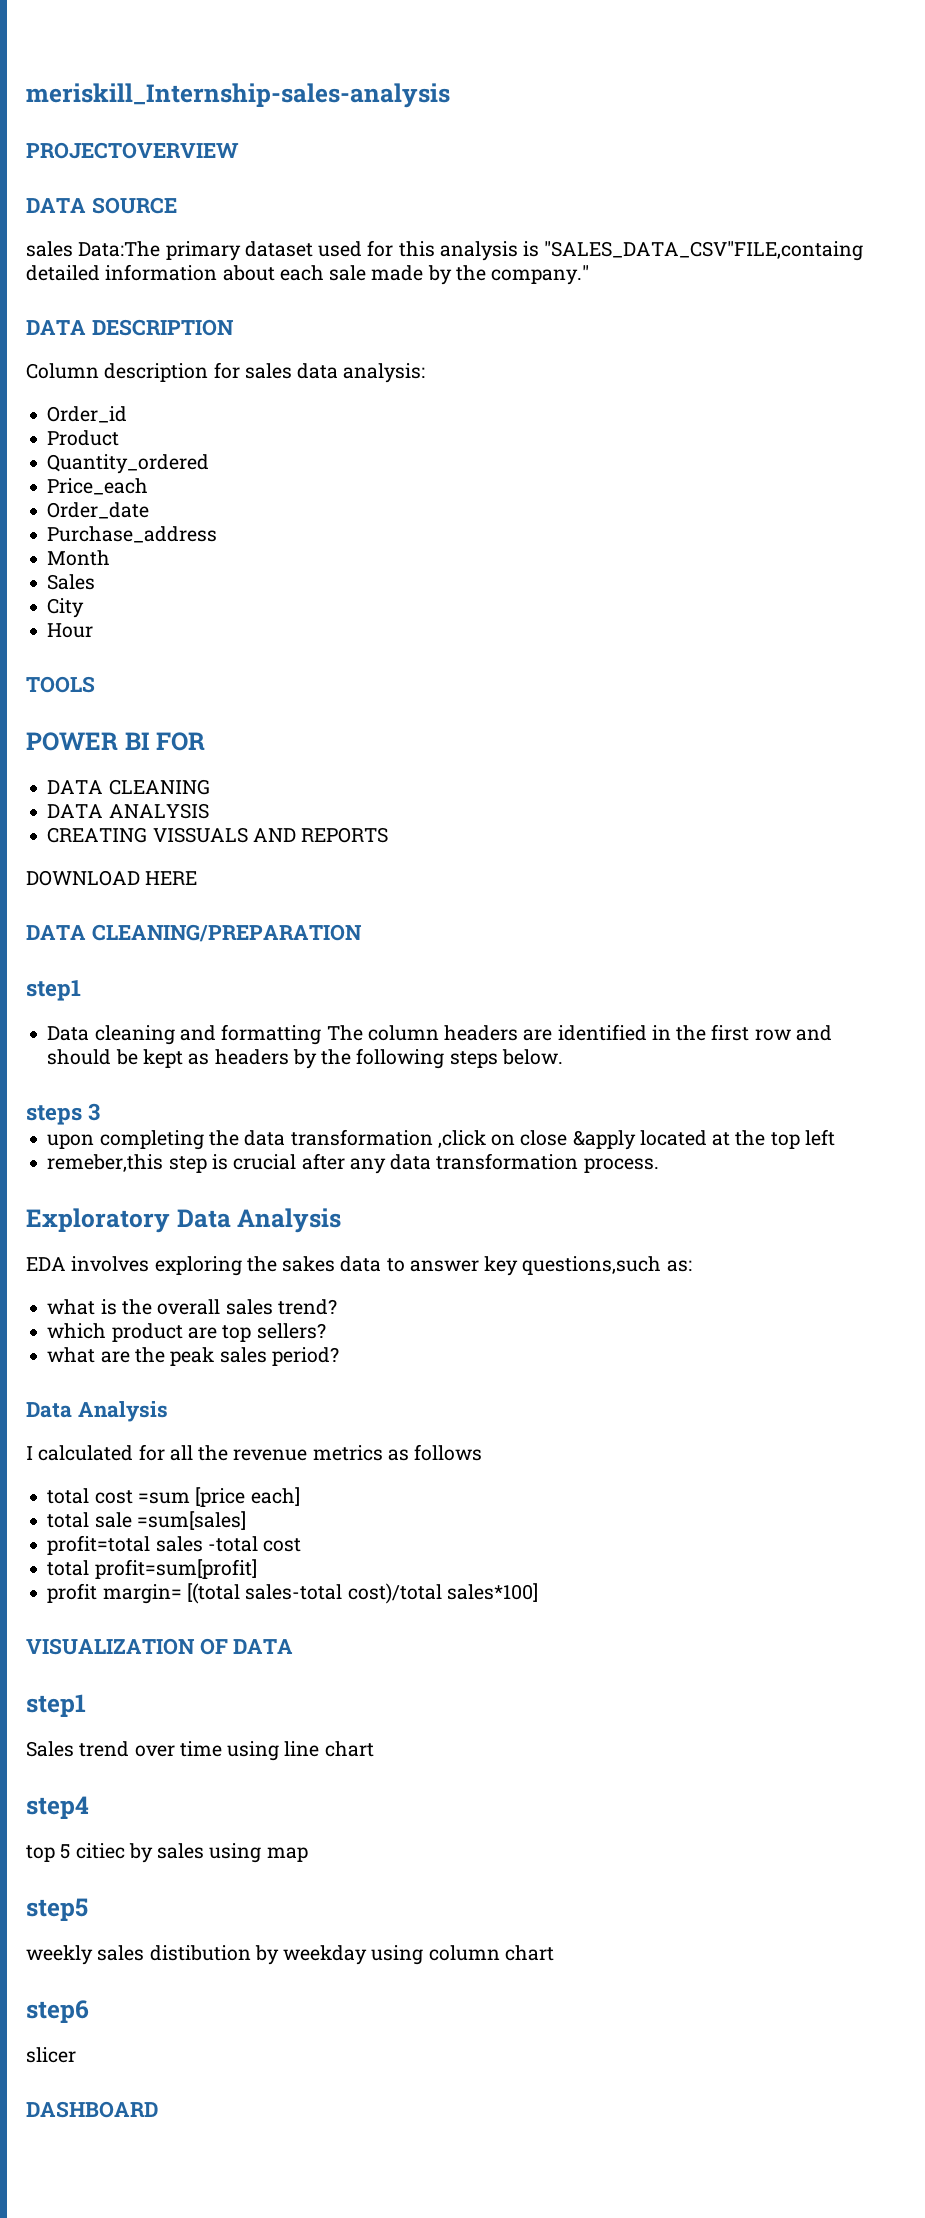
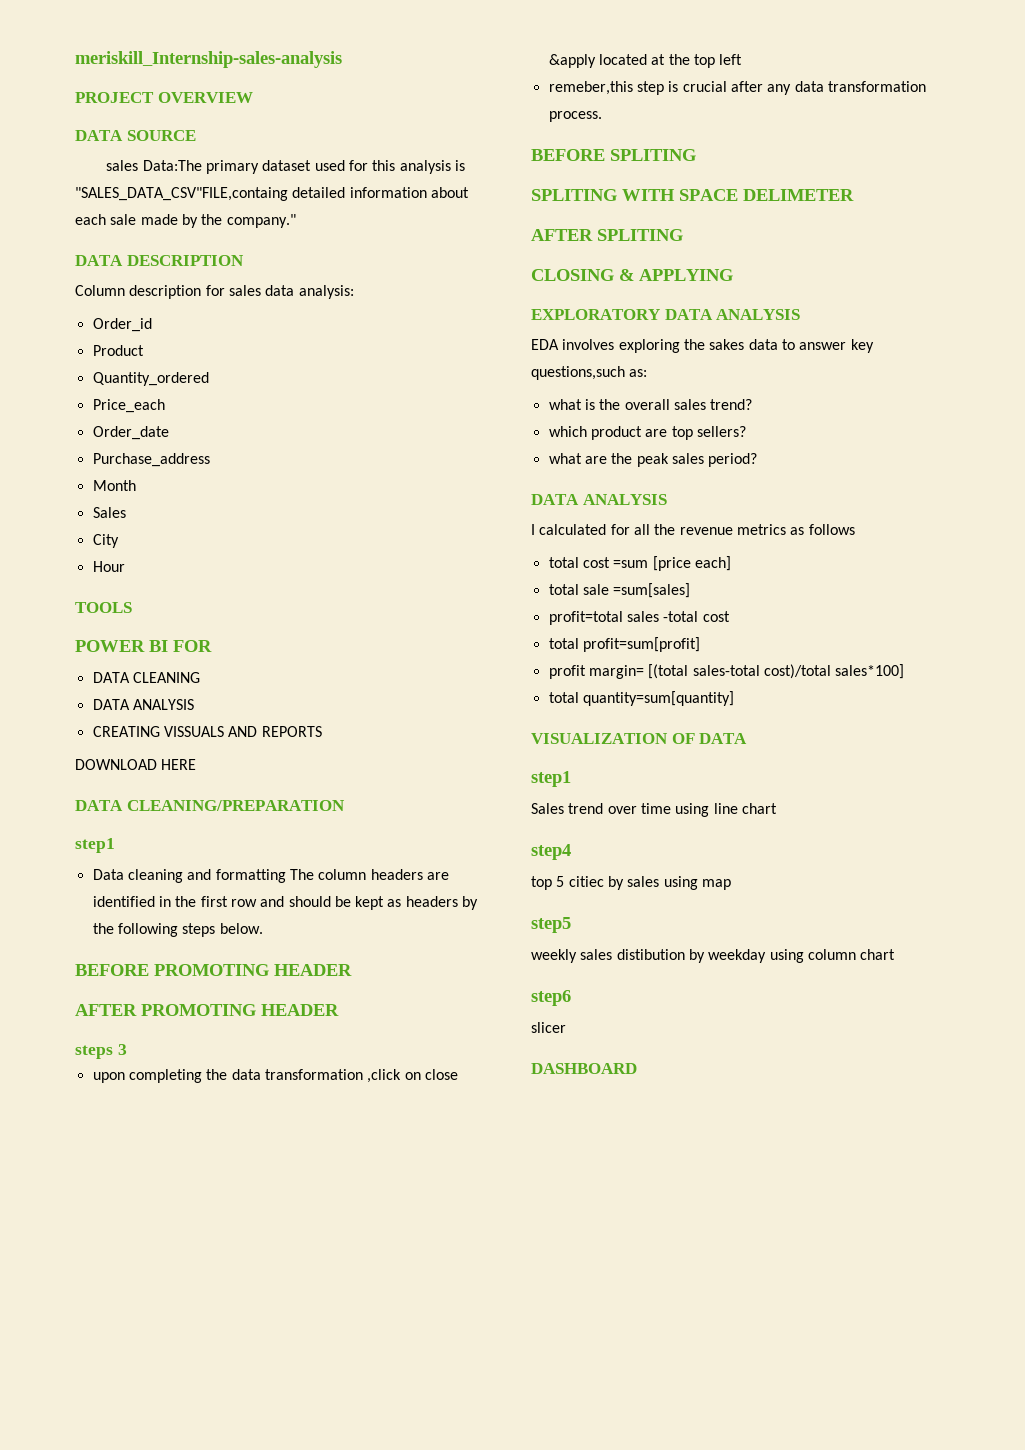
- PROJECTOVERVIEW
+ PROJECT OVERVIEW
+ BEFORE PROMOTING HEADER
+ AFTER PROMOTING HEADER
- Exploratory Data Analysis
+ BEFORE SPLITING
+ SPLITING WITH SPACE DELIMETER
+ AFTER SPLITING
+ CLOSING & APPLYING
+ EXPLORATORY DATA ANALYSIS
  what are the peak sales period?
- Data Analysis
+ DATA ANALYSIS
+ total quantity=sum[quantity]

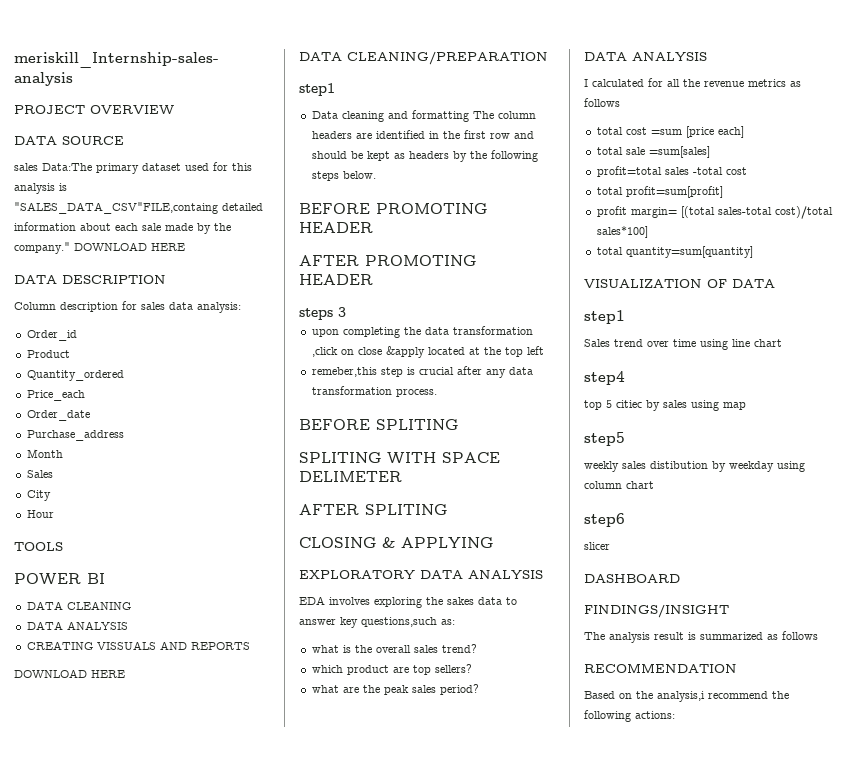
- sales Data:The primary dataset used for this analysis is "SALES_DATA_CSV"FILE,containg detailed information about each sale made by the company."
+ sales Data:The primary dataset used for this analysis is "SALES_DATA_CSV"FILE,containg detailed information about each sale made by the company." DOWNLOAD HERE
- POWER BI FOR
+ POWER BI
+ FINDINGS/INSIGHT
+ The analysis result is summarized as follows
+ RECOMMENDATION
+ Based on the analysis,i recommend the following actions:

